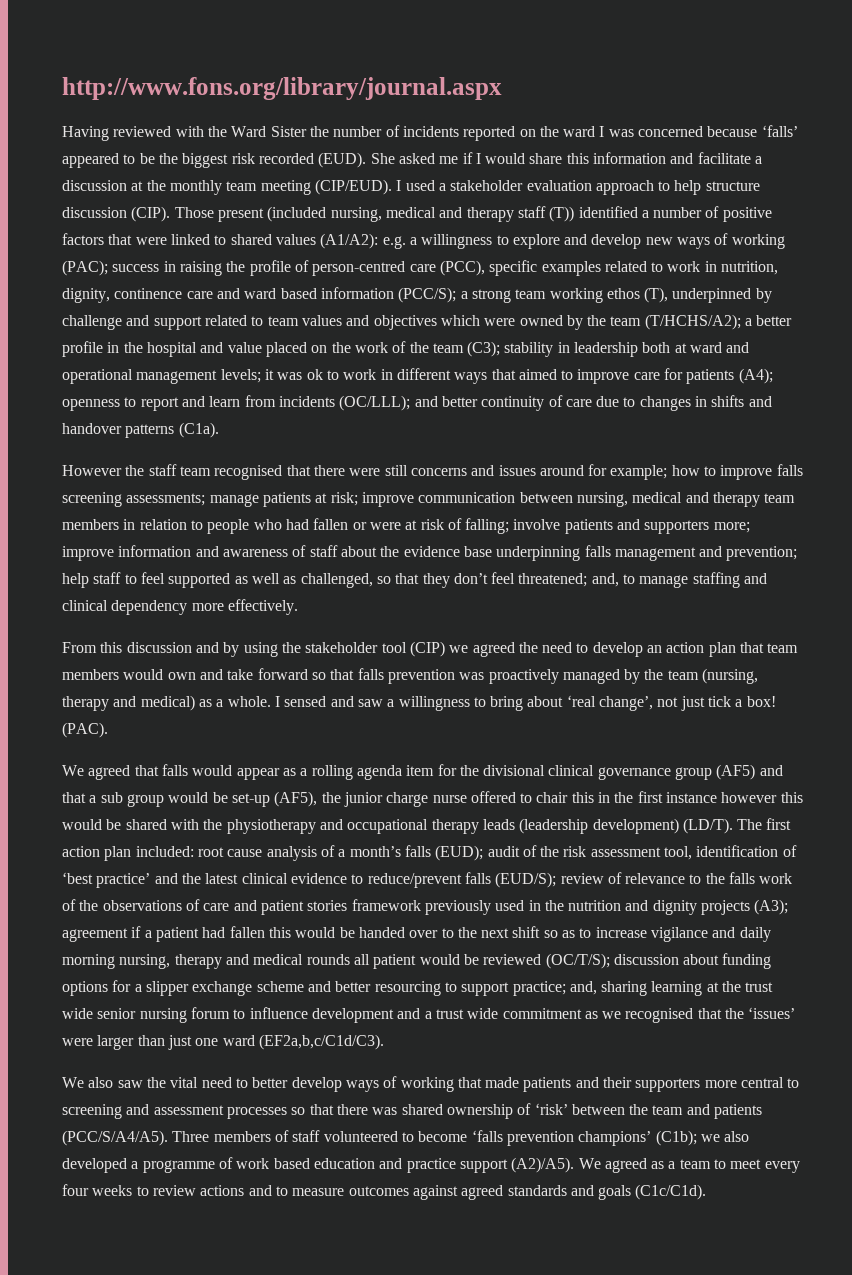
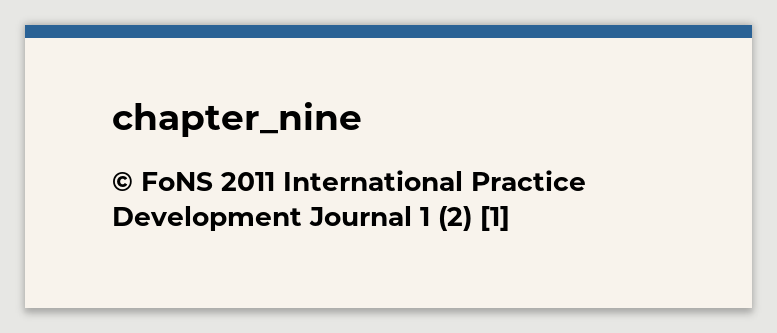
- http://www.fons.org/library/journal.aspx
- Having reviewed with the Ward Sister the number of incidents reported on the ward I was concerned because ‘falls’ appeared to be the biggest risk recorded (EUD). She asked me if I would share this information and facilitate a discussion at the monthly team meeting (CIP/EUD). I used a stakeholder evaluation approach to help structure discussion (CIP). Those present (included nursing, medical and therapy staff (T)) identified a number of positive factors that were linked to shared values (A1/A2): e.g. a willingness to explore and develop new ways of working (PAC); success in raising the profile of person-centred care (PCC), specific examples related to work in nutrition, dignity, continence care and ward based information (PCC/S); a strong team working ethos (T), underpinned by challenge and support related to team values and objectives which were owned by the team (T/HCHS/A2); a better profile in the hospital and value placed on the work of the team (C3); stability in leadership both at ward and operational management levels; it was ok to work in different ways that aimed to improve care for patients (A4); openness to report and learn from incidents (OC/LLL); and better continuity of care due to changes in shifts and handover patterns (C1a).
- However the staff team recognised that there were still concerns and issues around for example; how to improve falls screening assessments; manage patients at risk; improve communication between nursing, medical and therapy team members in relation to people who had fallen or were at risk of falling; involve patients and supporters more; improve information and awareness of staff about the evidence base underpinning falls management and prevention; help staff to feel supported as well as challenged, so that they don’t feel threatened; and, to manage staffing and clinical dependency more effectively.
- From this discussion and by using the stakeholder tool (CIP) we agreed the need to develop an action plan that team members would own and take forward so that falls prevention was proactively managed by the team (nursing, therapy and medical) as a whole. I sensed and saw a willingness to bring about ‘real change’, not just tick a box! (PAC).
- We agreed that falls would appear as a rolling agenda item for the divisional clinical governance group (AF5) and that a sub group would be set-up (AF5), the junior charge nurse offered to chair this in the first instance however this would be shared with the physiotherapy and occupational therapy leads (leadership development) (LD/T). The first action plan included: root cause analysis of a month’s falls (EUD); audit of the risk assessment tool, identification of ‘best practice’ and the latest clinical evidence to reduce/prevent falls (EUD/S); review of relevance to the falls work of the observations of care and patient stories framework previously used in the nutrition and dignity projects (A3); agreement if a patient had fallen this would be handed over to the next shift so as to increase vigilance and daily morning nursing, therapy and medical rounds all patient would be reviewed (OC/T/S); discussion about funding options for a slipper exchange scheme and better resourcing to support practice; and, sharing learning at the trust wide senior nursing forum to influence development and a trust wide commitment as we recognised that the ‘issues’ were larger than just one ward (EF2a,b,c/C1d/C3).
- We also saw the vital need to better develop ways of working that made patients and their supporters more central to screening and assessment processes so that there was shared ownership of ‘risk’ between the team and patients (PCC/S/A4/A5). Three members of staff volunteered to become ‘falls prevention champions’ (C1b); we also developed a programme of work based education and practice support (A2)/A5). We agreed as a team to meet every four weeks to review actions and to measure outcomes against agreed standards and goals (C1c/C1d).
+ chapter_nine
+ © FoNS 2011 International Practice Development Journal 1 (2) [1]

